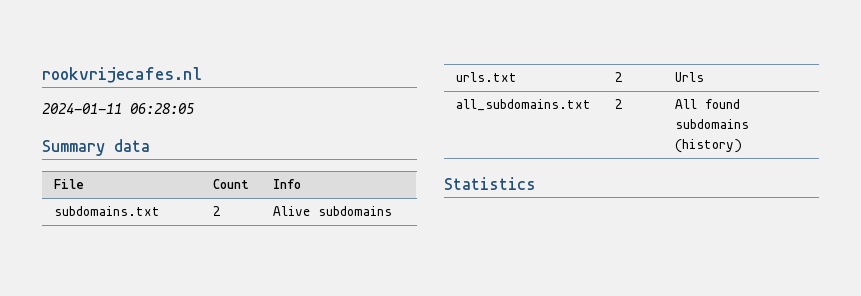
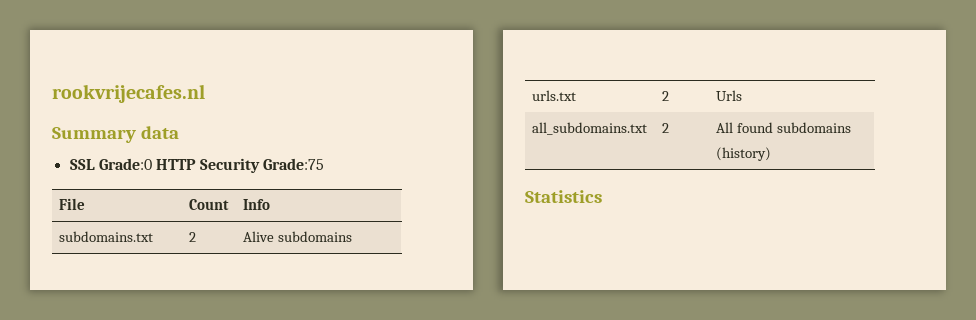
- 2024-01-11 06:28:05
+ SSL Grade:0 HTTP Security Grade:75

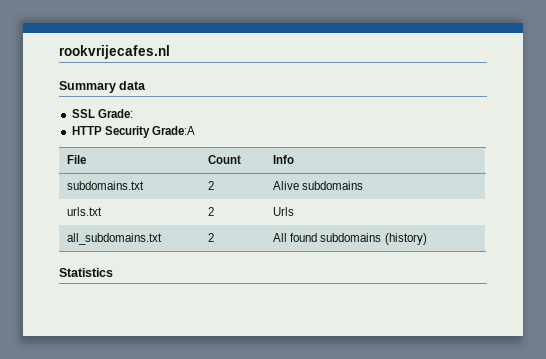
- SSL Grade:0 HTTP Security Grade:75
+ SSL Grade:
+ HTTP Security Grade:A

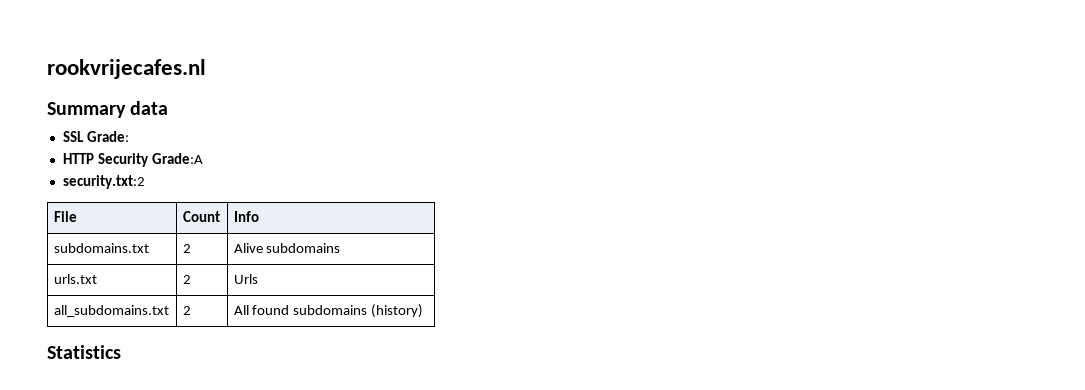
+ security.txt:2

